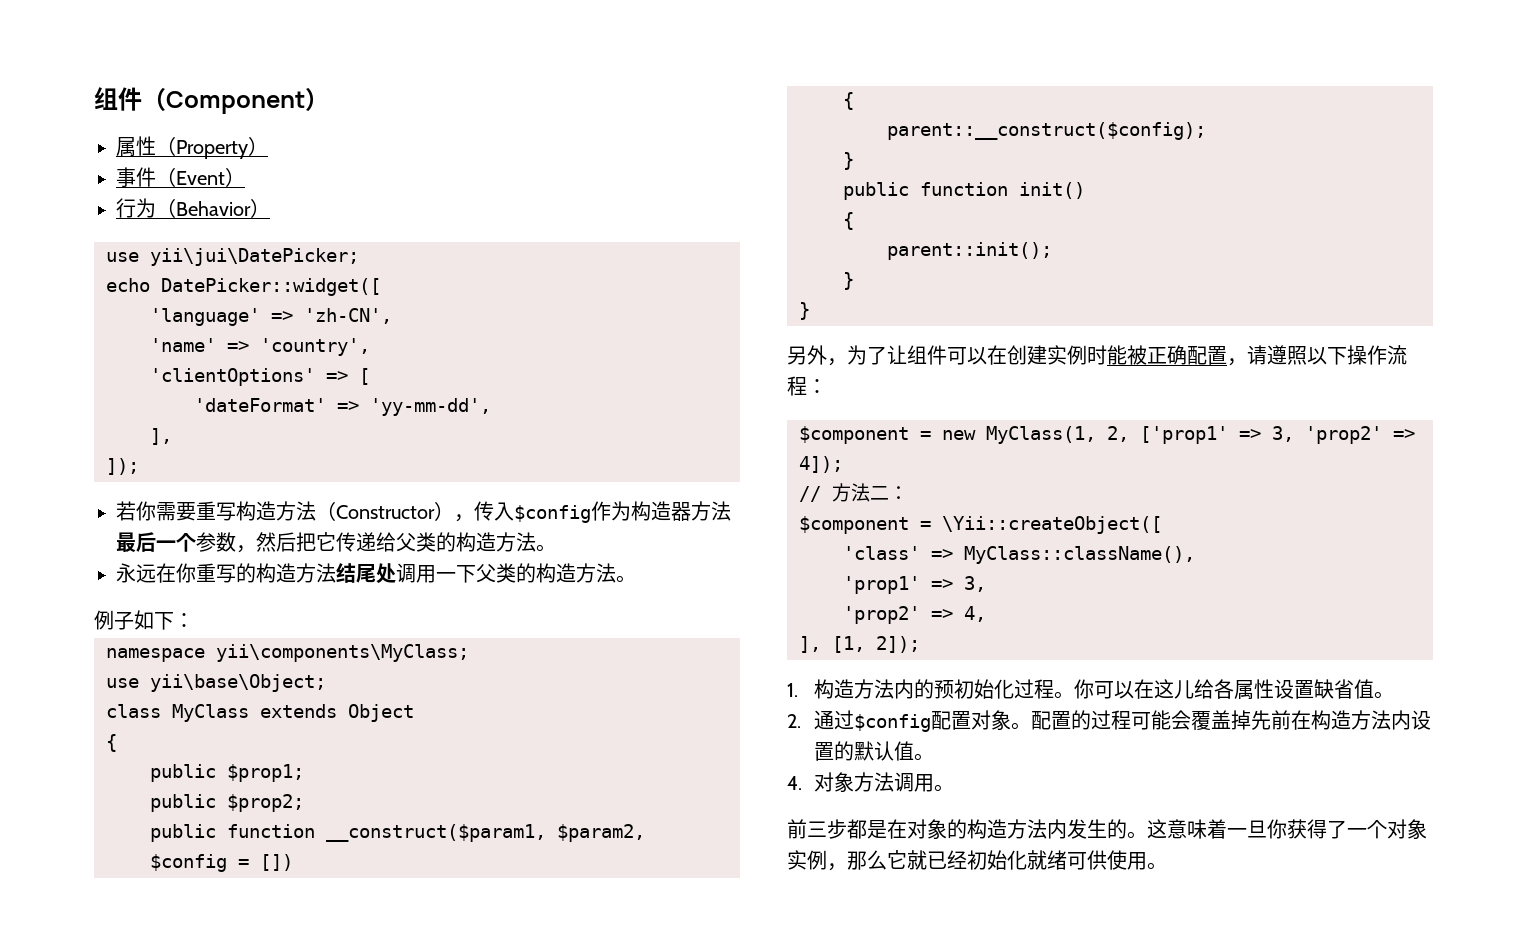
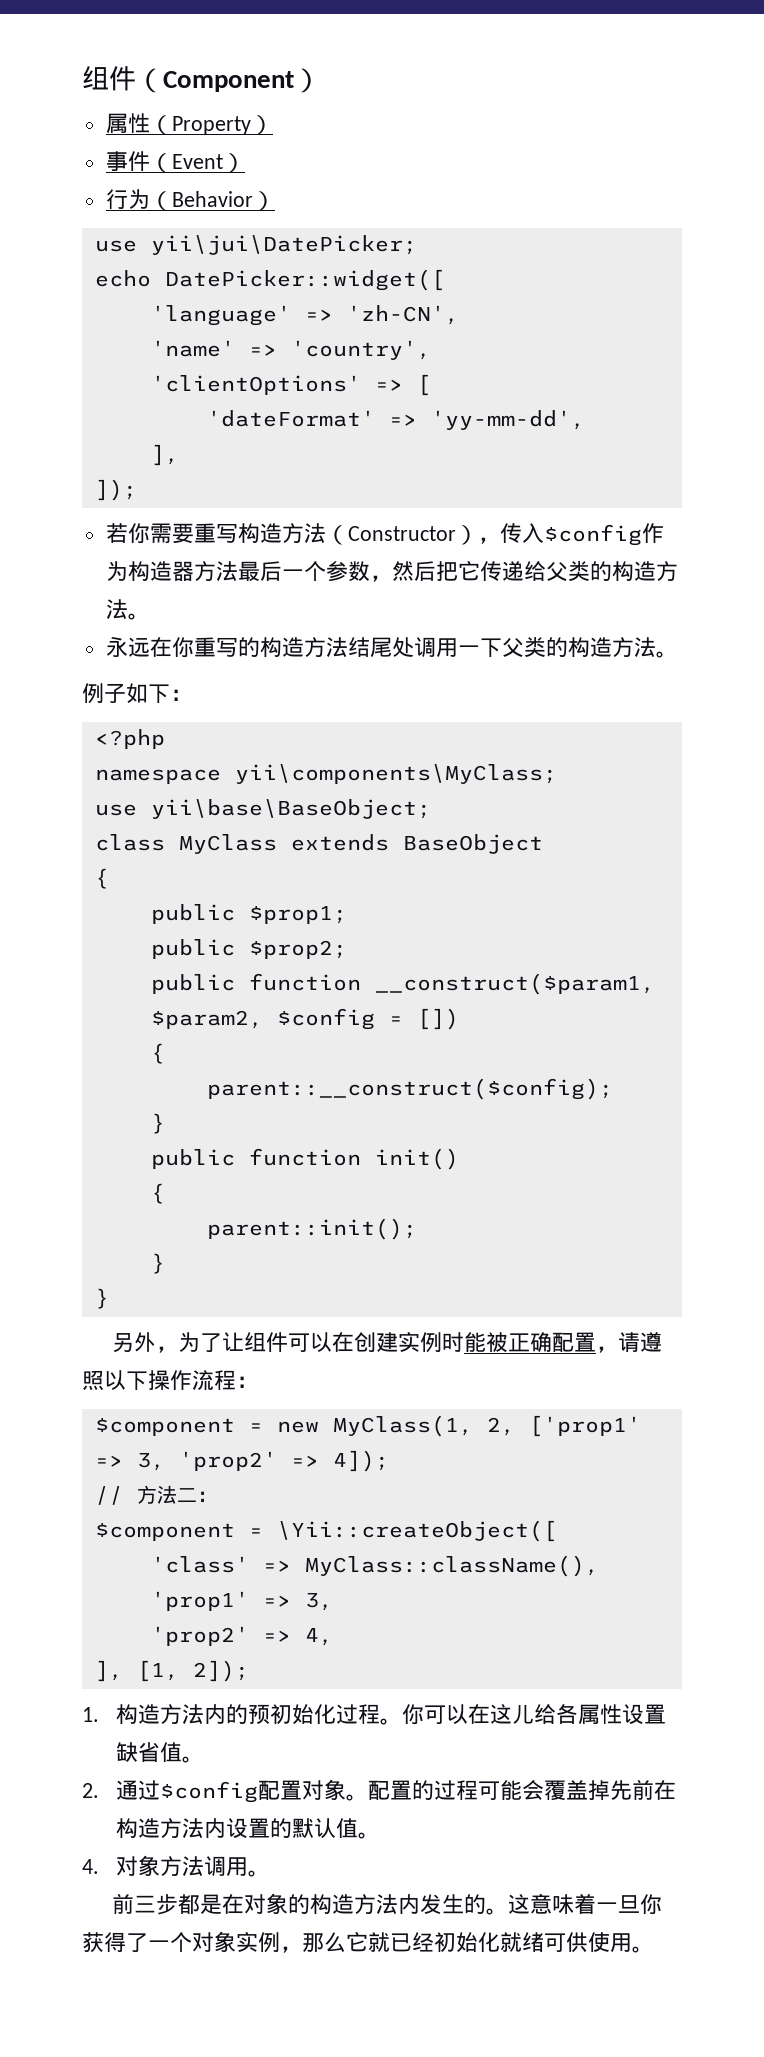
+ <?php
- use yii\base\Object;
+ use yii\base\BaseObject;
- class MyClass extends Object
+ class MyClass extends BaseObject

